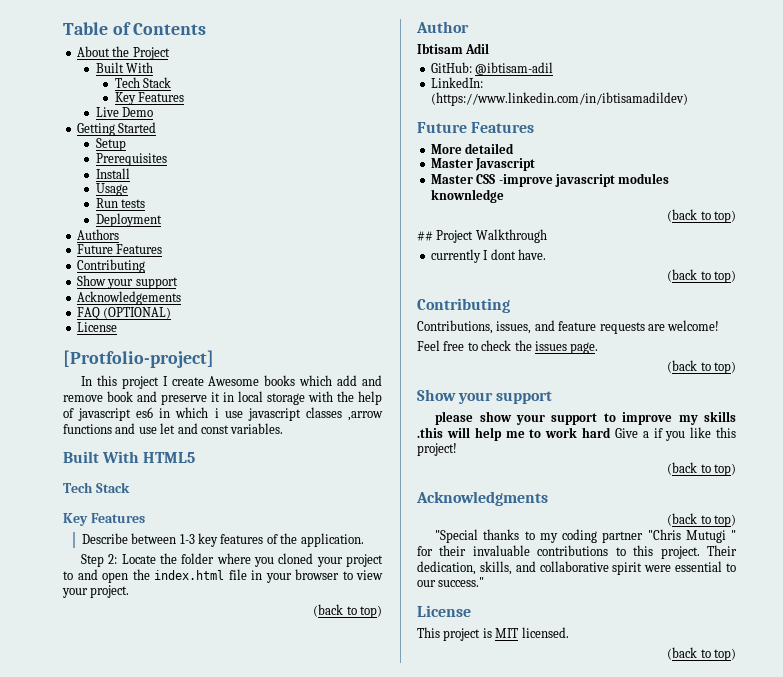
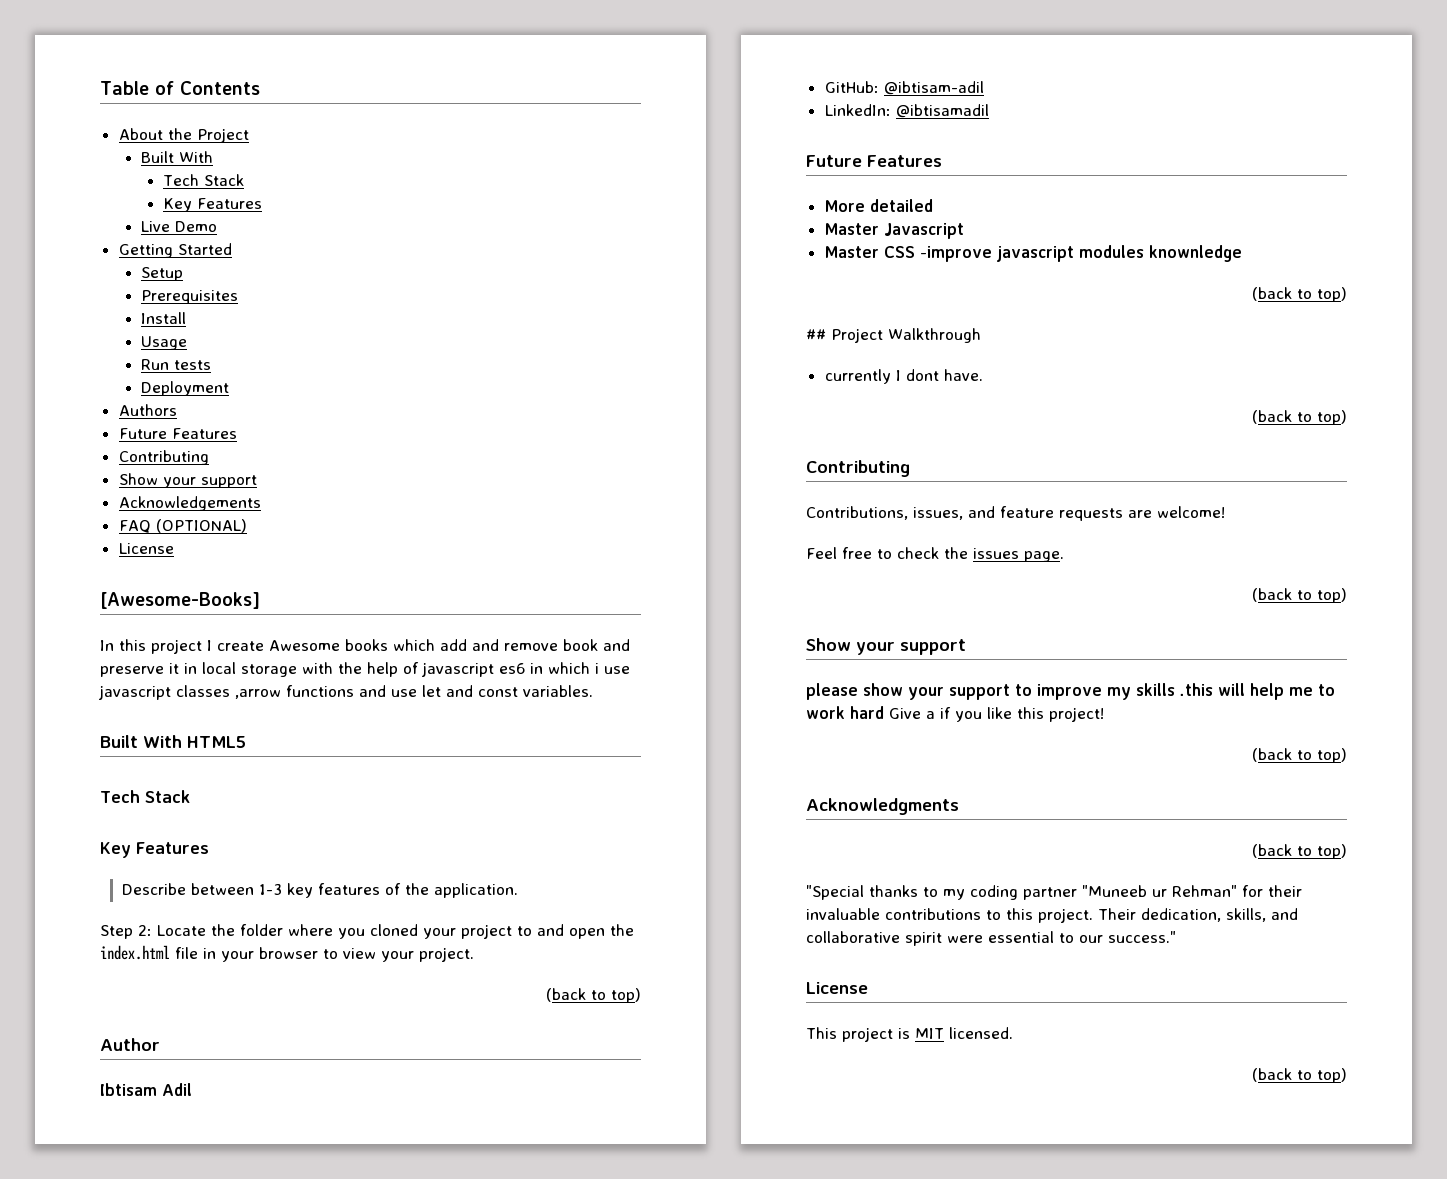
- [Protfolio-project]
+ [Awesome-Books]
- LinkedIn: (https://www.linkedin.com/in/ibtisamadildev)
+ LinkedIn: @ibtisamadil
- "Special thanks to my coding partner "Chris Mutugi " for their invaluable contributions to this project.
+ "Special thanks to my coding partner "Muneeb ur Rehman" for their invaluable contributions to this project.

